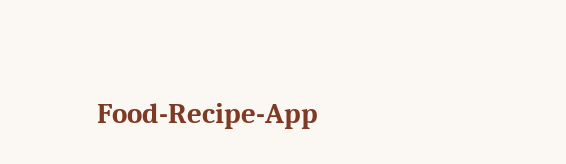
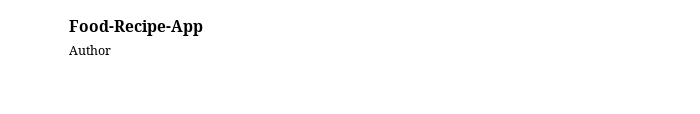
+ Author

